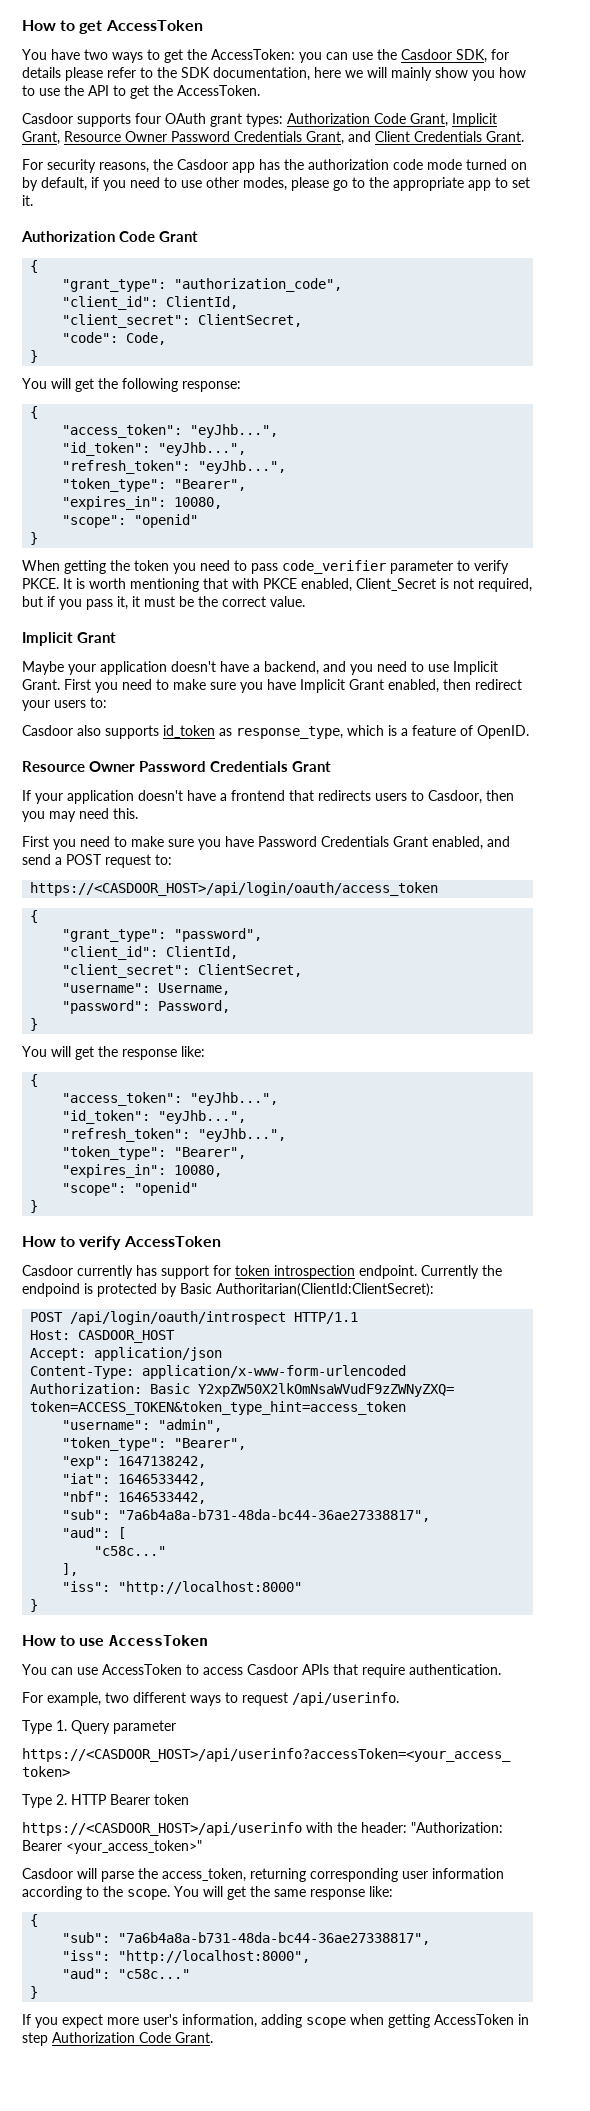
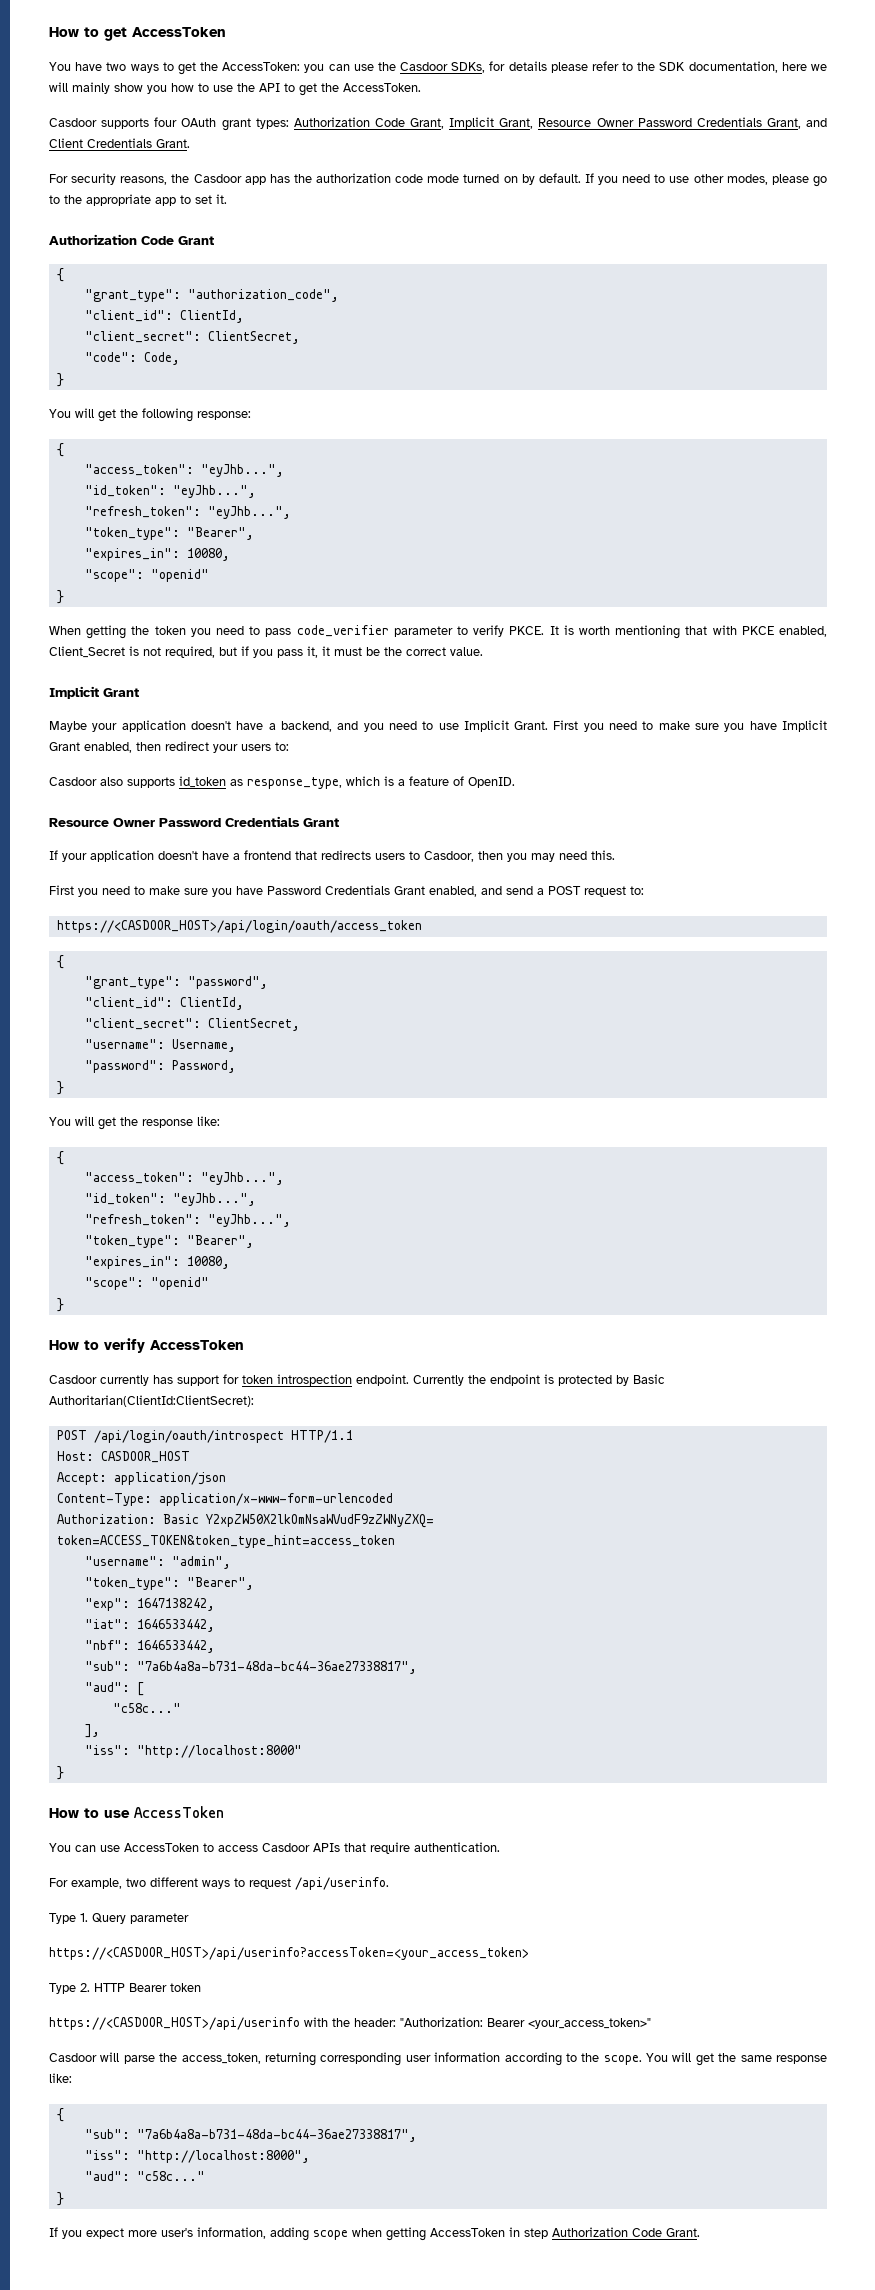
- You have two ways to get the AccessToken: you can use the Casdoor SDK, for details please refer to the SDK documentation, here we will mainly show you how to use the API to get the AccessToken.
+ You have two ways to get the AccessToken: you can use the Casdoor SDKs, for details please refer to the SDK documentation, here we will mainly show you how to use the API to get the AccessToken.
- For security reasons, the Casdoor app has the authorization code mode turned on by default, if you need to use other modes, please go to the appropriate app to set it.
+ For security reasons, the Casdoor app has the authorization code mode turned on by default. If you need to use other modes, please go to the appropriate app to set it.
- Currently the endpoind is protected by Basic Authoritarian(ClientId:ClientSecret):
+ Currently the endpoint is protected by Basic Authoritarian(ClientId:ClientSecret):

